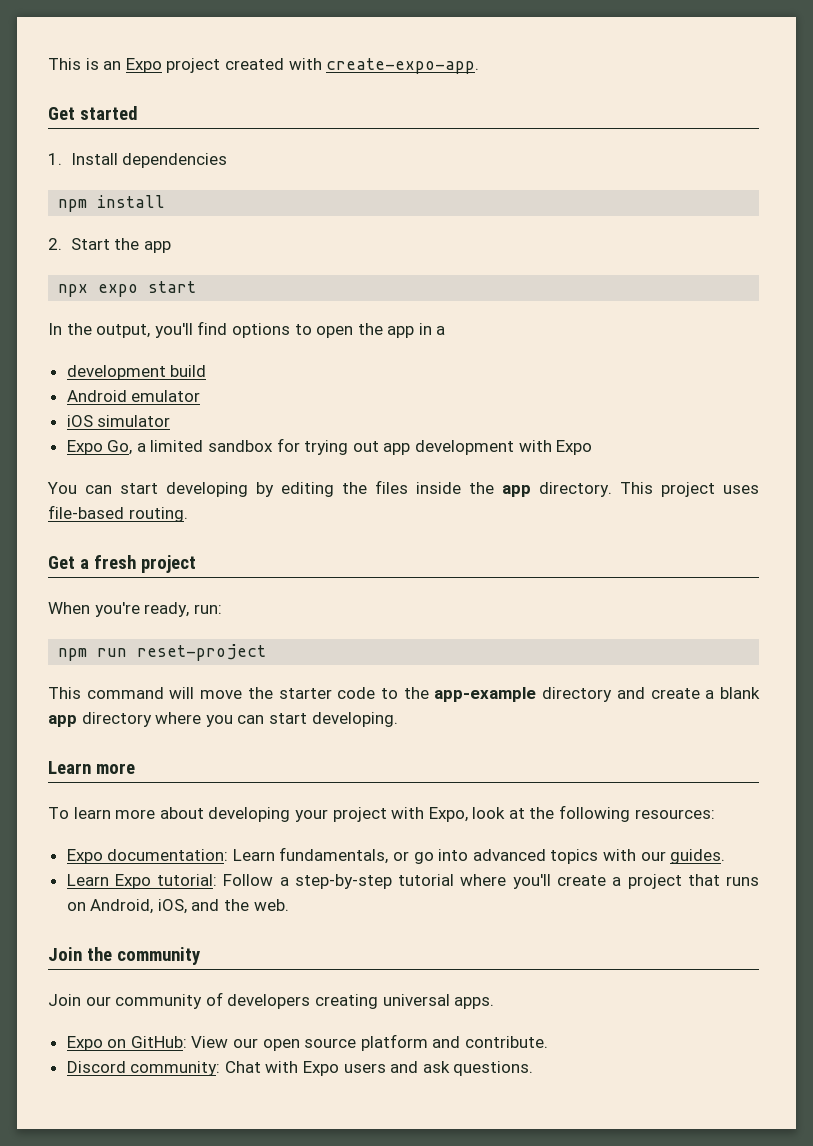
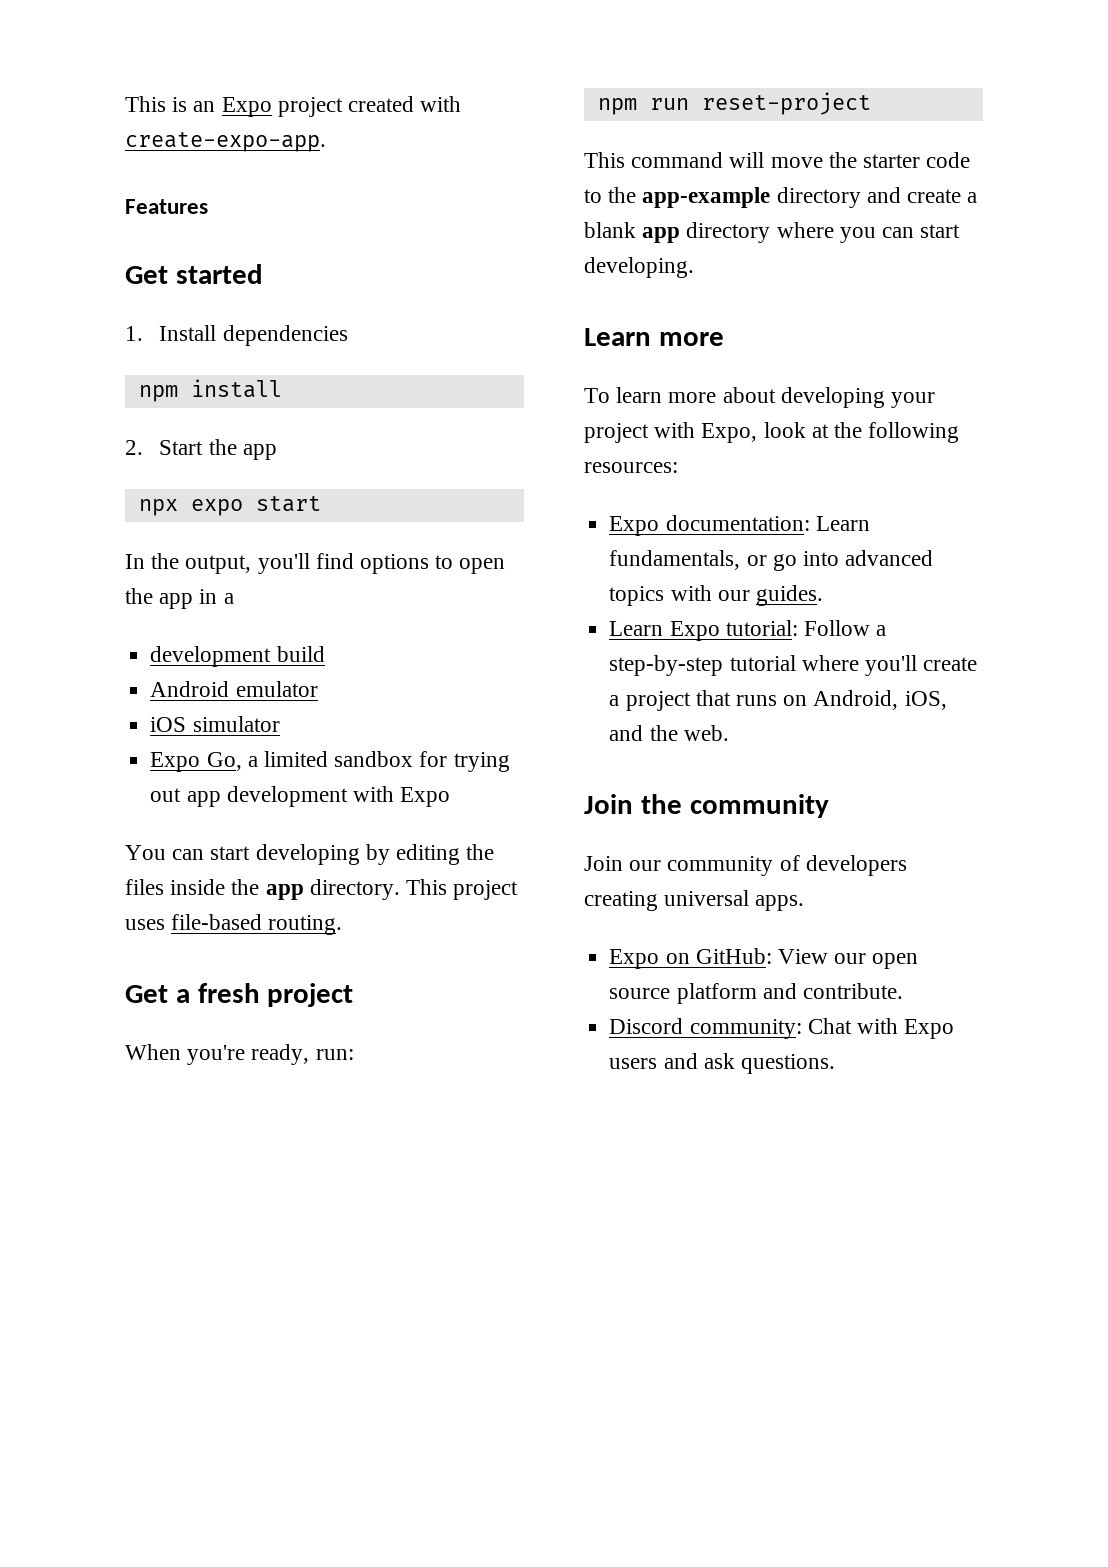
+ Features

